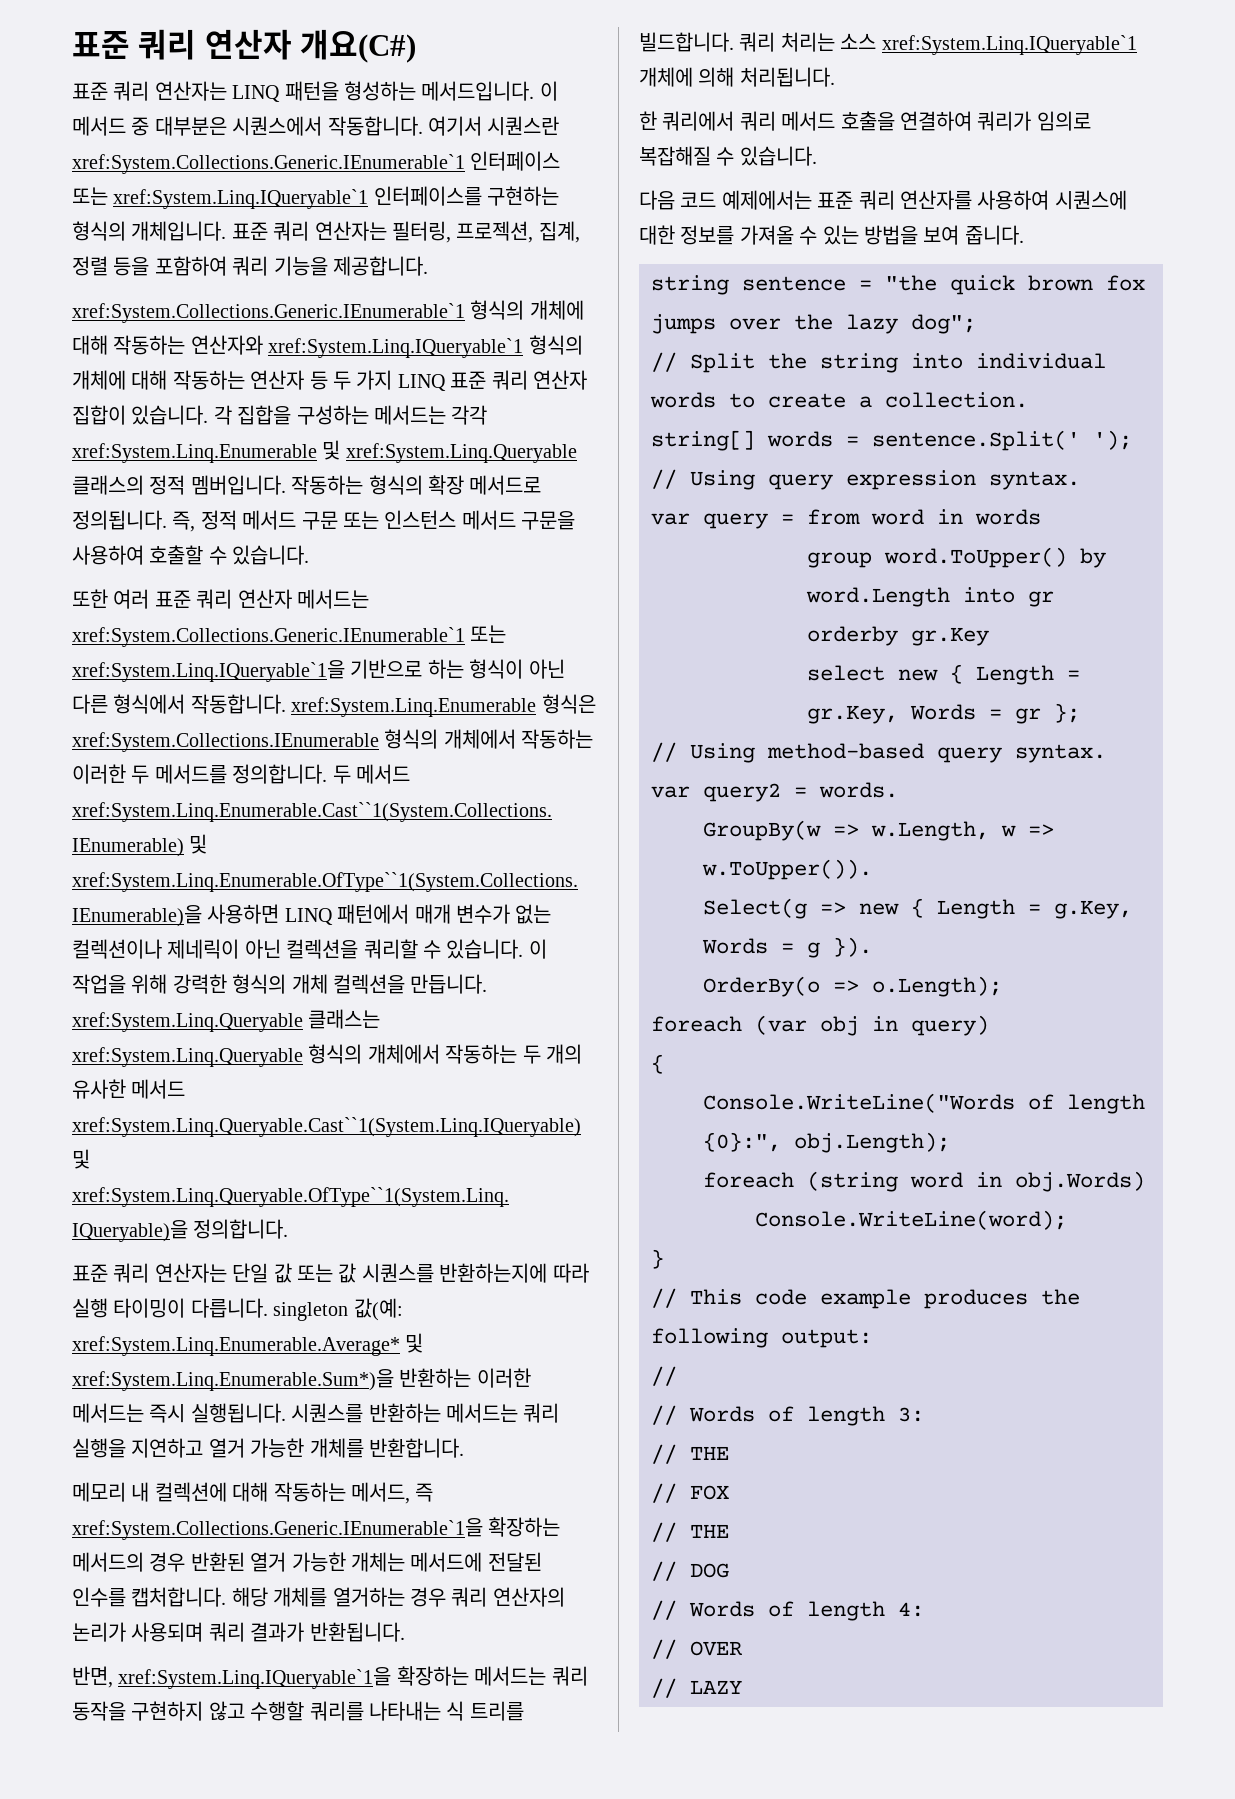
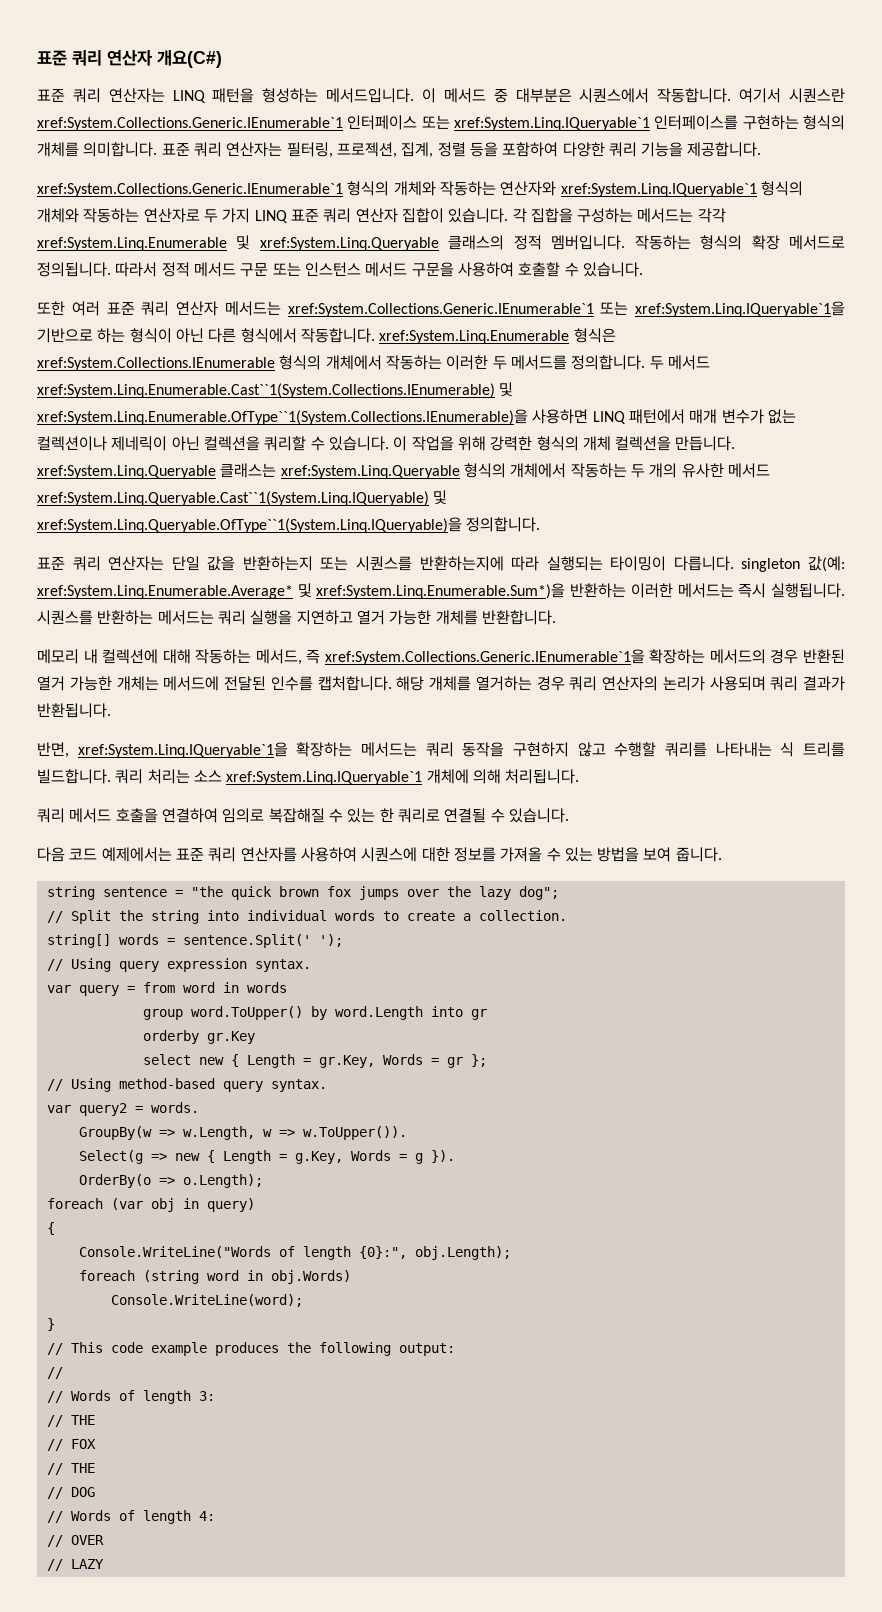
- 여기서 시퀀스란 xref:System.Collections.Generic.IEnumerable`1 인터페이스 또는 xref:System.Linq.IQueryable`1 인터페이스를 구현하는 형식의 개체입니다.
+ 여기서 시퀀스란 xref:System.Collections.Generic.IEnumerable`1 인터페이스 또는 xref:System.Linq.IQueryable`1 인터페이스를 구현하는 형식의 개체를 의미합니다.
- 표준 쿼리 연산자는 필터링, 프로젝션, 집계, 정렬 등을 포함하여 쿼리 기능을 제공합니다.
+ 표준 쿼리 연산자는 필터링, 프로젝션, 집계, 정렬 등을 포함하여 다양한 쿼리 기능을 제공합니다.
- xref:System.Collections.Generic.IEnumerable`1 형식의 개체에 대해 작동하는 연산자와 xref:System.Linq.IQueryable`1 형식의 개체에 대해 작동하는 연산자 등 두 가지 LINQ 표준 쿼리 연산자 집합이 있습니다.
+ xref:System.Collections.Generic.IEnumerable`1 형식의 개체와 작동하는 연산자와 xref:System.Linq.IQueryable`1 형식의 개체와 작동하는 연산자로 두 가지 LINQ 표준 쿼리 연산자 집합이 있습니다.
- 즉, 정적 메서드 구문 또는 인스턴스 메서드 구문을 사용하여 호출할 수 있습니다.
+ 따라서 정적 메서드 구문 또는 인스턴스 메서드 구문을 사용하여 호출할 수 있습니다.
- 표준 쿼리 연산자는 단일 값 또는 값 시퀀스를 반환하는지에 따라 실행 타이밍이 다릅니다. singleton 값(예: xref:System.Linq.Enumerable.Average* 및 xref:System.Linq.Enumerable.Sum*)을 반환하는 이러한 메서드는 즉시 실행됩니다.
+ 표준 쿼리 연산자는 단일 값을 반환하는지 또는 시퀀스를 반환하는지에 따라 실행되는 타이밍이 다릅니다. singleton 값(예: xref:System.Linq.Enumerable.Average* 및 xref:System.Linq.Enumerable.Sum*)을 반환하는 이러한 메서드는 즉시 실행됩니다.
- 한 쿼리에서 쿼리 메서드 호출을 연결하여 쿼리가 임의로 복잡해질 수 있습니다.
+ 쿼리 메서드 호출을 연결하여 임의로 복잡해질 수 있는 한 쿼리로 연결될 수 있습니다.

